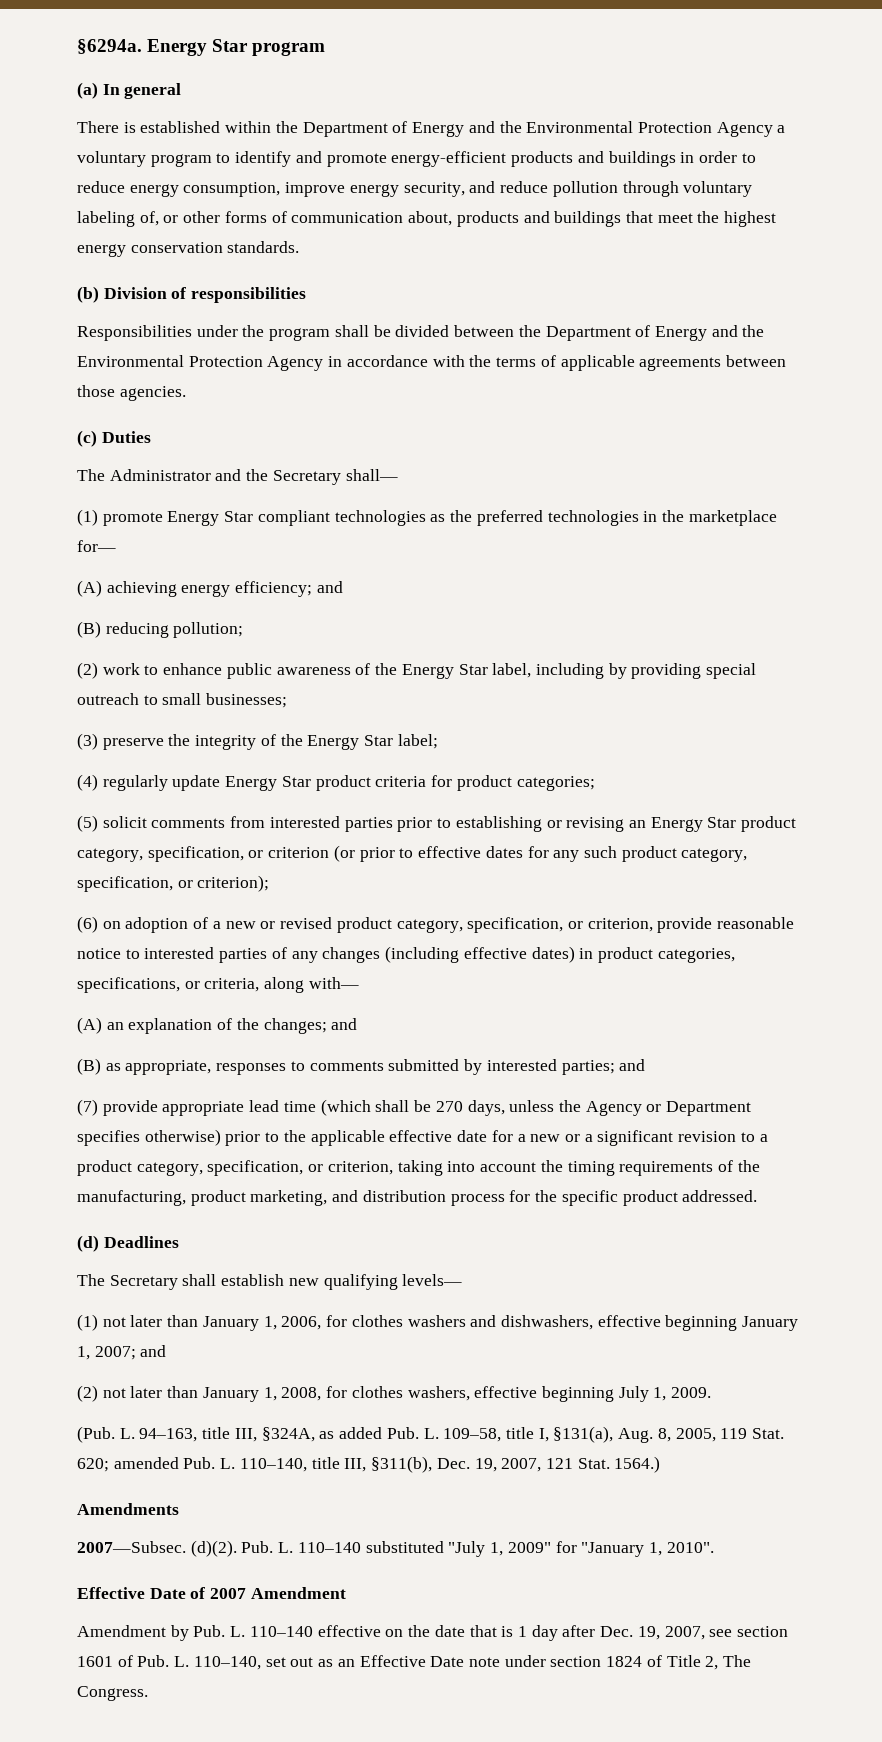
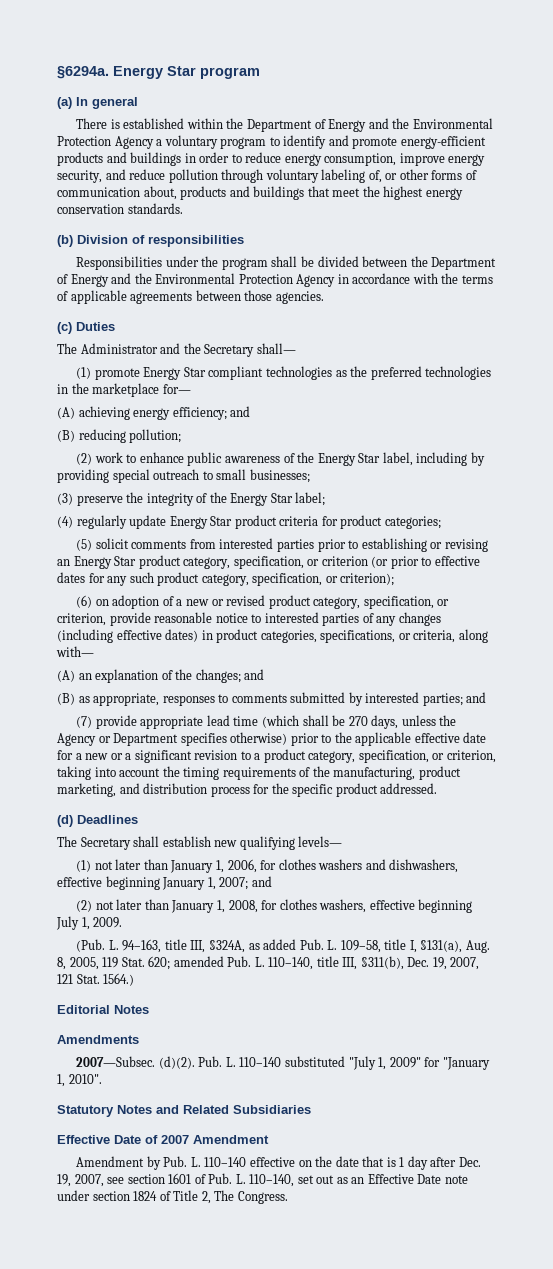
+ Editorial Notes
+ Statutory Notes and Related Subsidiaries

